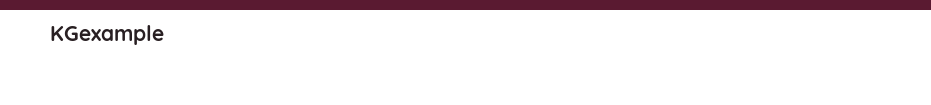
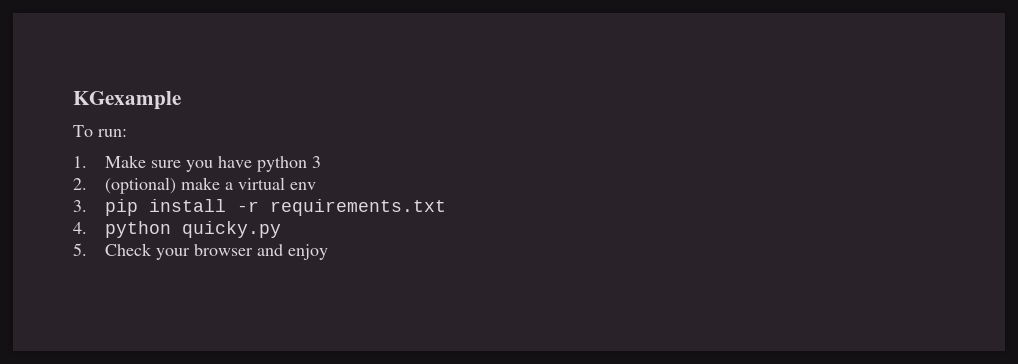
+ To run:
+ 1. Make sure you have python 3
+ 2. (optional) make a virtual env
+ 3. pip install -r requirements.txt
+ 4. python quicky.py
+ 5. Check your browser and enjoy

